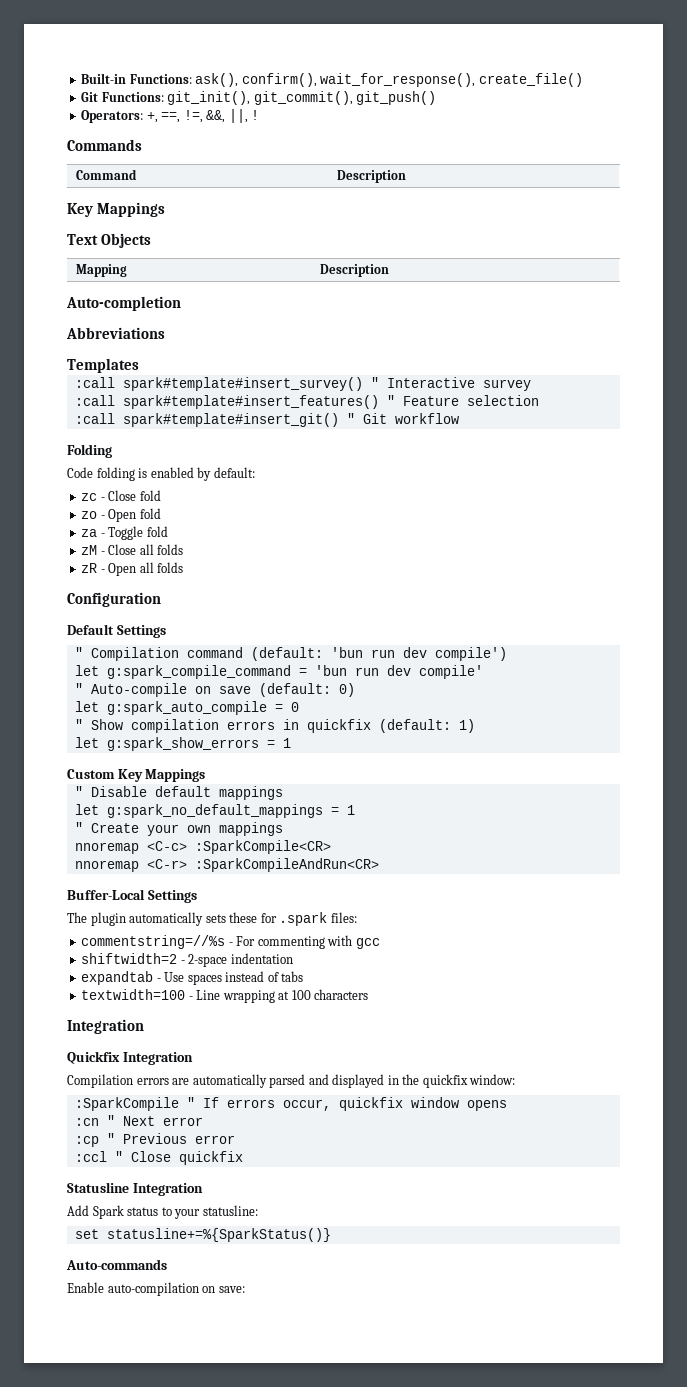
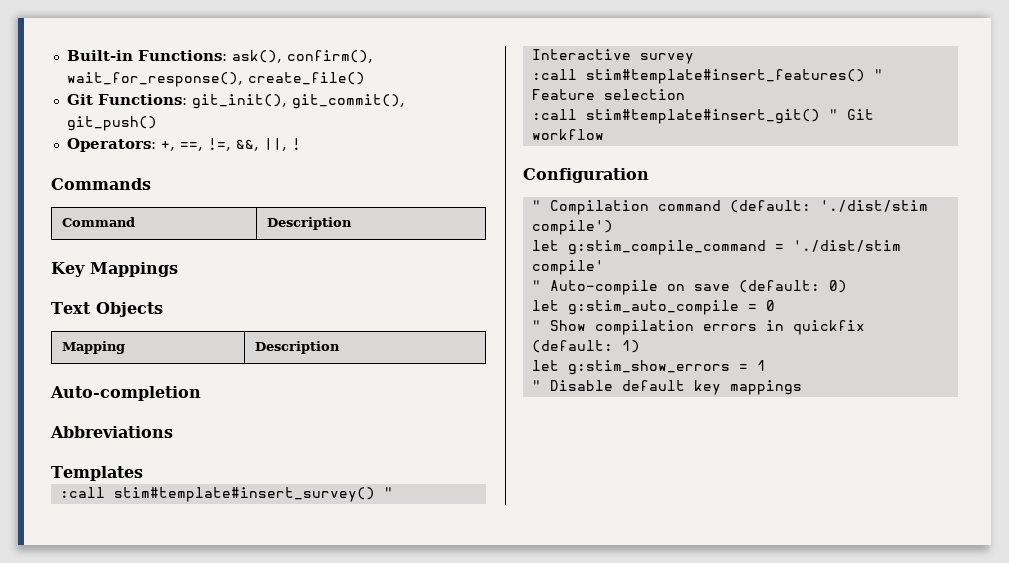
- :call spark#template#insert_survey() " Interactive survey
+ :call stim#template#insert_survey() " Interactive survey
- :call spark#template#insert_features() " Feature selection
+ :call stim#template#insert_features() " Feature selection
- :call spark#template#insert_git() " Git workflow
+ :call stim#template#insert_git() " Git workflow
- Folding
- Code folding is enabled by default:
- zc - Close fold
- zo - Open fold
- za - Toggle fold
- zM - Close all folds
- zR - Open all folds
- Default Settings
- " Compilation command (default: 'bun run dev compile')
+ " Compilation command (default: './dist/stim compile')
- let g:spark_compile_command = 'bun run dev compile'
+ let g:stim_compile_command = './dist/stim compile'
- let g:spark_auto_compile = 0
+ let g:stim_auto_compile = 0
- let g:spark_show_errors = 1
- Custom Key Mappings
+ let g:stim_show_errors = 1
- " Disable default mappings
- let g:spark_no_default_mappings = 1
- " Create your own mappings
- nnoremap <C-c> :SparkCompile<CR>
- nnoremap <C-r> :SparkCompileAndRun<CR>
- Buffer-Local Settings
- The plugin automatically sets these for .spark files:
- commentstring=//%s - For commenting with gcc
- shiftwidth=2 - 2-space indentation
- expandtab - Use spaces instead of tabs
- textwidth=100 - Line wrapping at 100 characters
- Integration
- Quickfix Integration
- Compilation errors are automatically parsed and displayed in the quickfix window:
- :SparkCompile " If errors occur, quickfix window opens
- :cn " Next error
- :cp " Previous error
- :ccl " Close quickfix
- Statusline Integration
- Add Spark status to your statusline:
- set statusline+=%{SparkStatus()}
- Auto-commands
- Enable auto-compilation on save:
+ " Disable default key mappings

